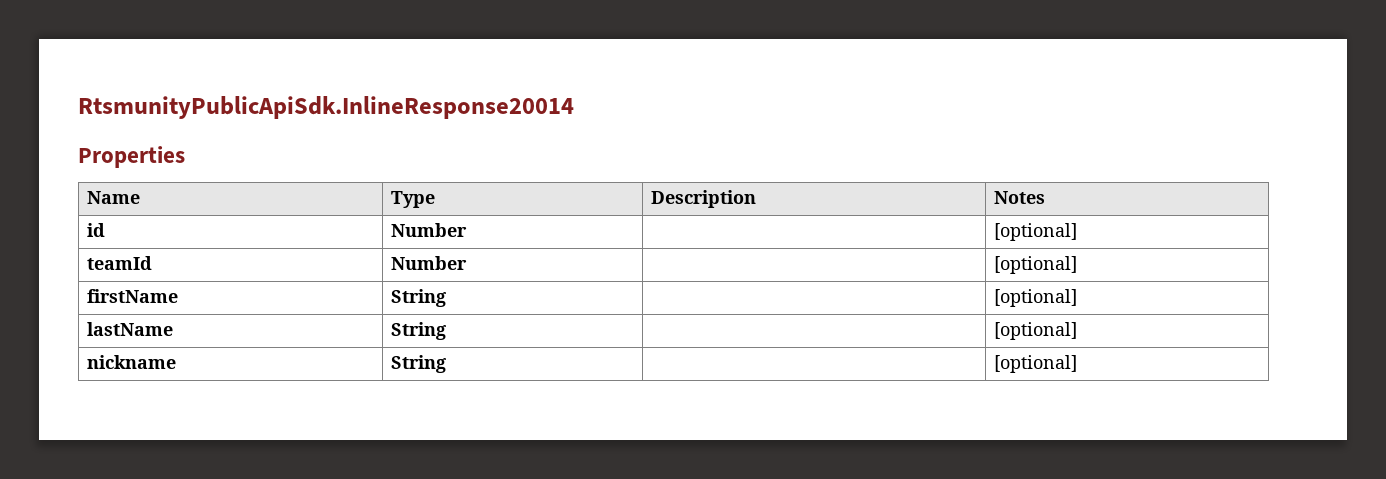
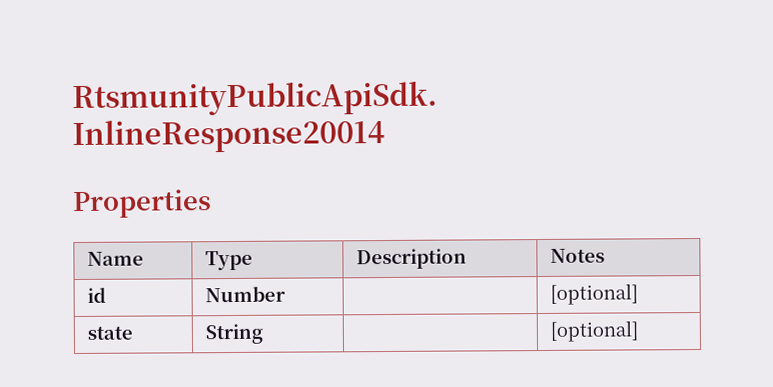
- teamId | Number | | [optional]
- firstName | String | | [optional]
- lastName | String | | [optional]
- nickname | String | | [optional]
+ state | String | | [optional]

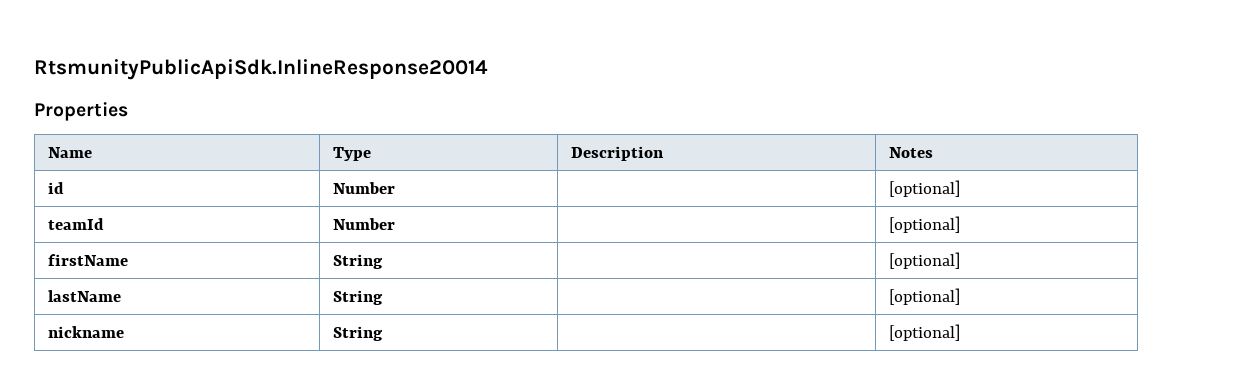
- state | String | | [optional]
+ teamId | Number | | [optional]
+ firstName | String | | [optional]
+ lastName | String | | [optional]
+ nickname | String | | [optional]

